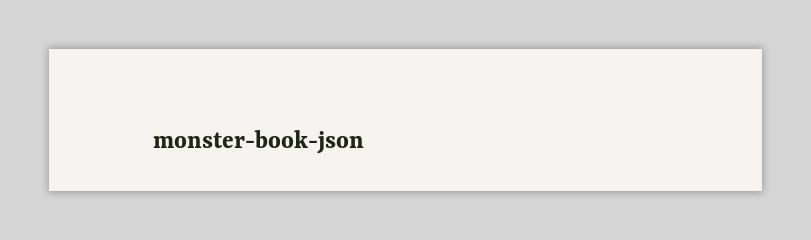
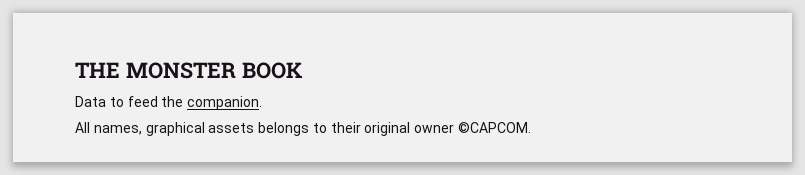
- monster-book-json
+ THE MONSTER BOOK
+ Data to feed the companion.
+ All names, graphical assets belongs to their original owner ©CAPCOM.

